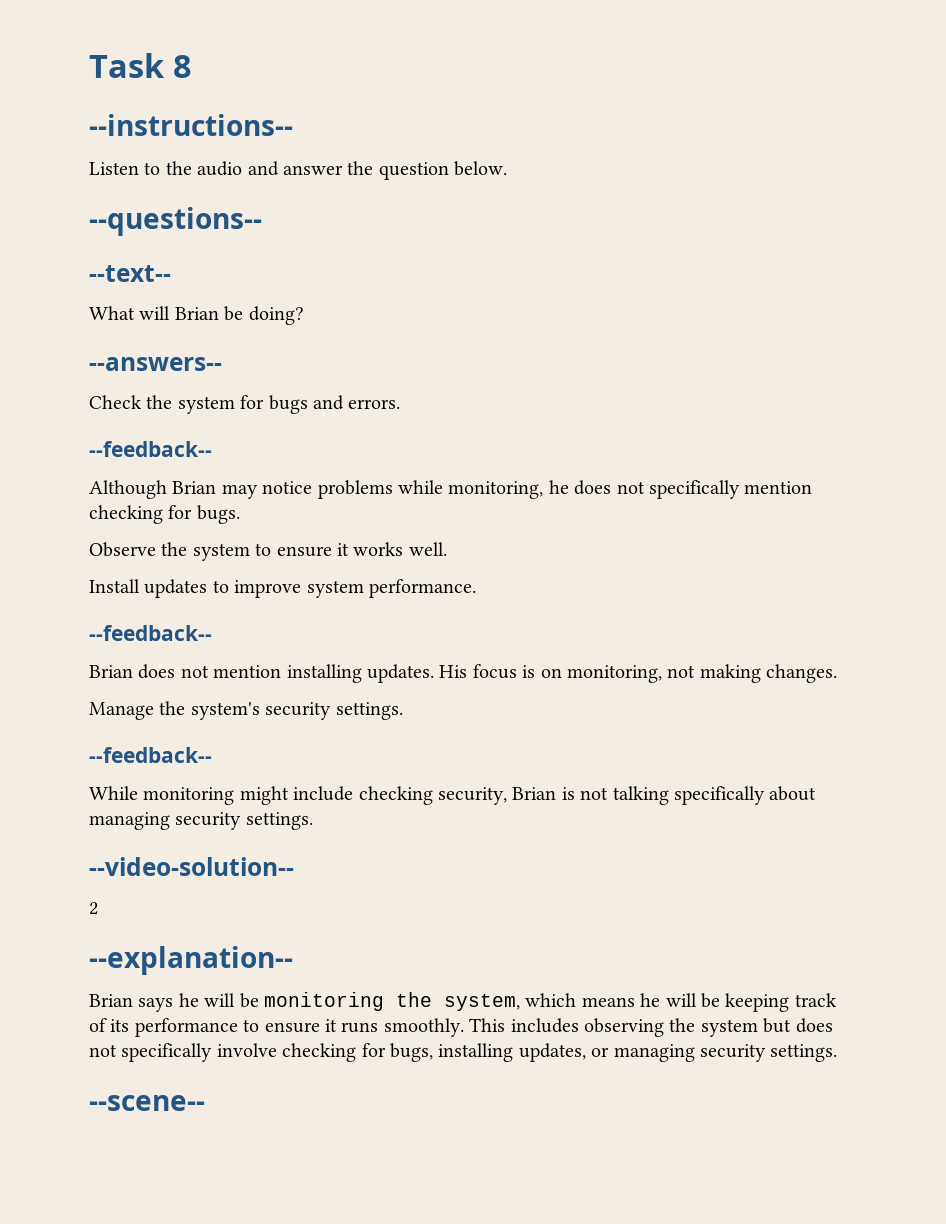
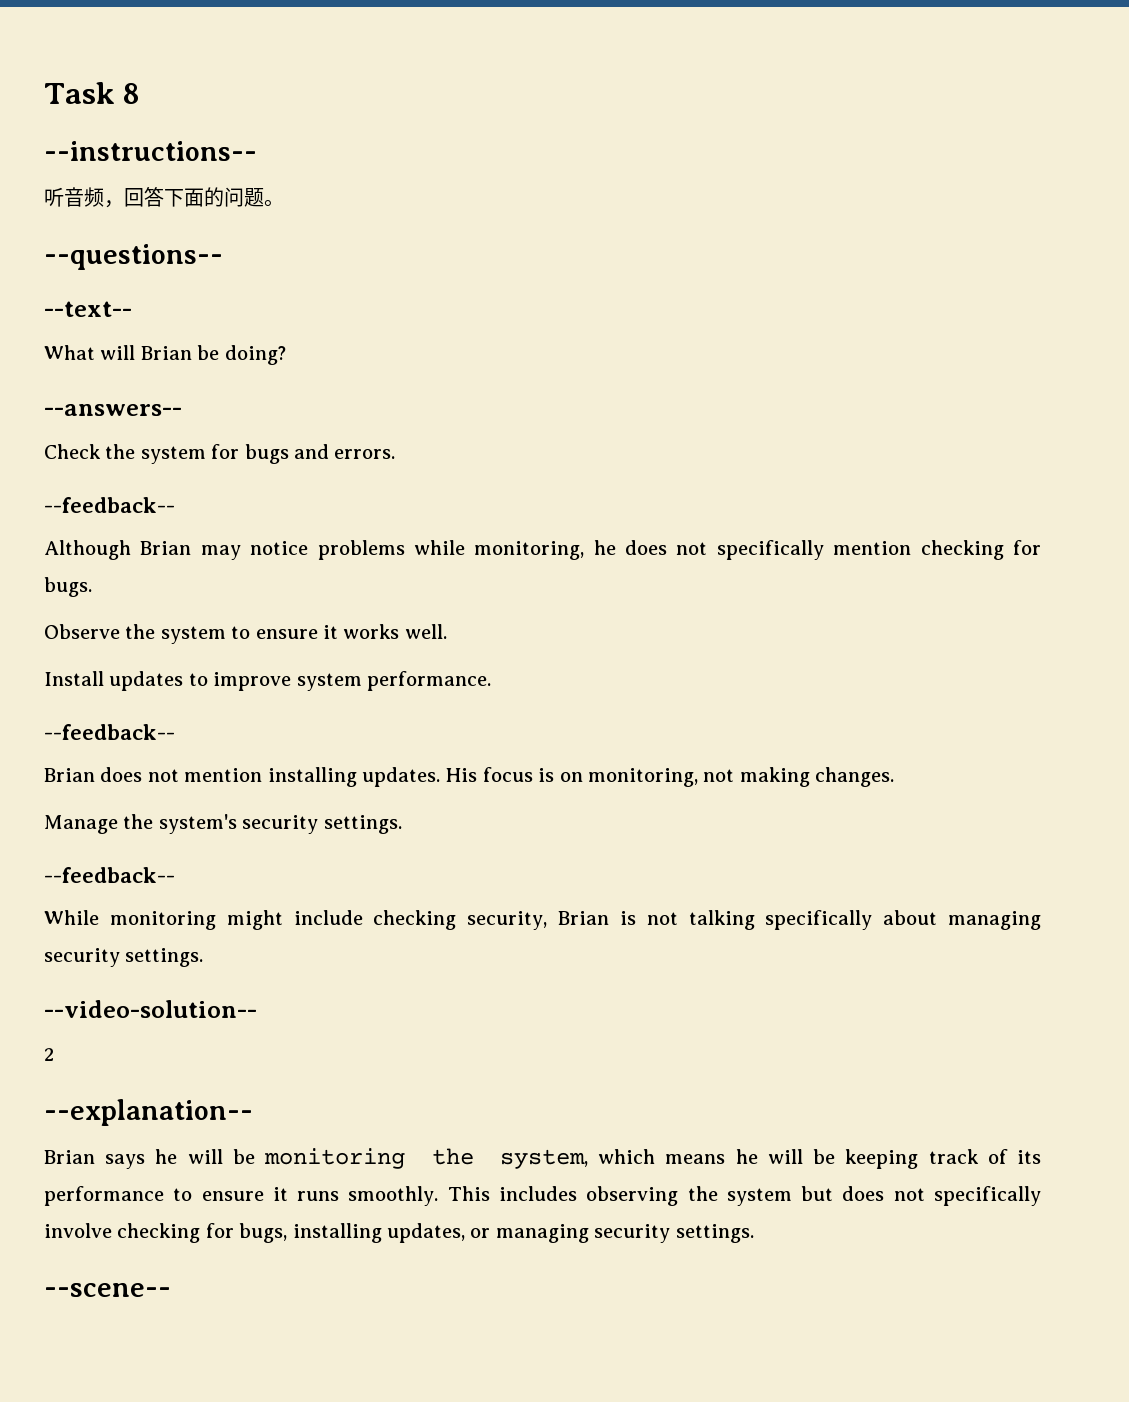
- Listen to the audio and answer the question below.
+ 听音频，回答下面的问题。

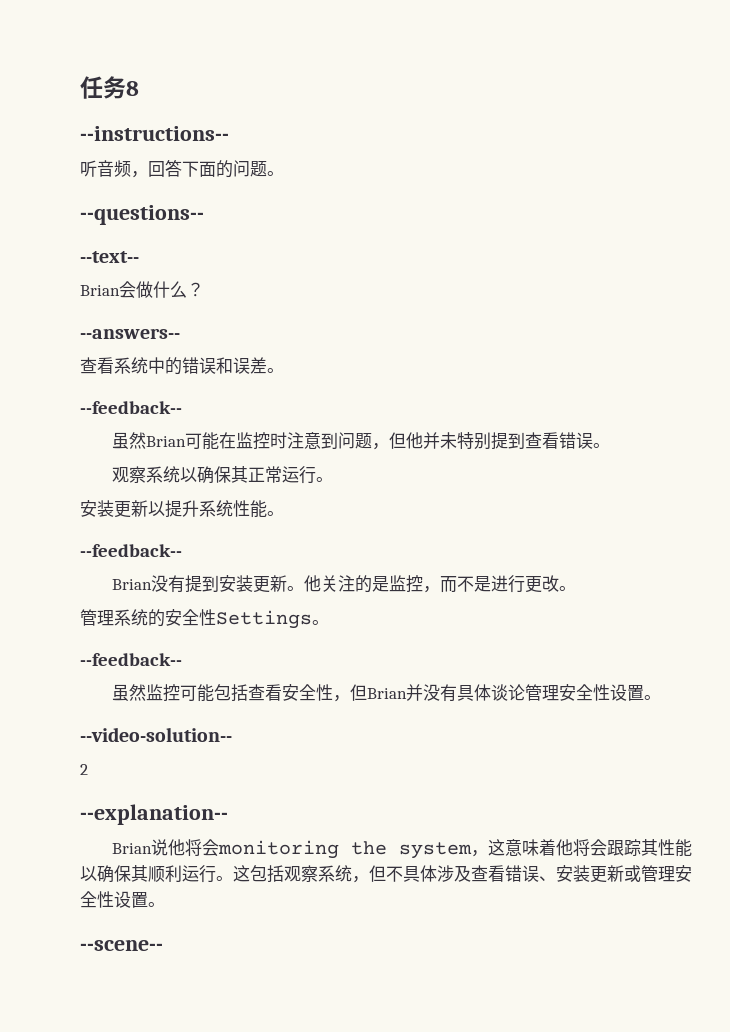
- Task 8
+ 任务8
- What will Brian be doing?
+ Brian会做什么？
  --answers--
- Check the system for bugs and errors.
+ 查看系统中的错误和误差。
  --feedback--
- Although Brian may notice problems while monitoring, he does not specifically mention checking for bugs.
- Observe the system to ensure it works well.
- Install updates to improve system performance.
+ 虽然Brian可能在监控时注意到问题，但他并未特别提到查看错误。
+ 观察系统以确保其正常运行。
+ 安装更新以提升系统性能。
  --feedback--
- Brian does not mention installing updates. His focus is on monitoring, not making changes.
- Manage the system's security settings.
+ Brian没有提到安装更新。他关注的是监控，而不是进行更改。
+ 管理系统的安全性Settings。
  --feedback--
- While monitoring might include checking security, Brian is not talking specifically about managing security settings.
+ 虽然监控可能包括查看安全性，但Brian并没有具体谈论管理安全性设置。
  --video-solution--
  2
  --explanation--
- Brian says he will be monitoring the system, which means he will be keeping track of its performance to ensure it runs smoothly. This includes observing the system but does not specifically involve checking for bugs, installing updates, or managing security settings.
+ Brian说他将会monitoring the system，这意味着他将会跟踪其性能以确保其顺利运行。这包括观察系统，但不具体涉及查看错误、安装更新或管理安全性设置。

